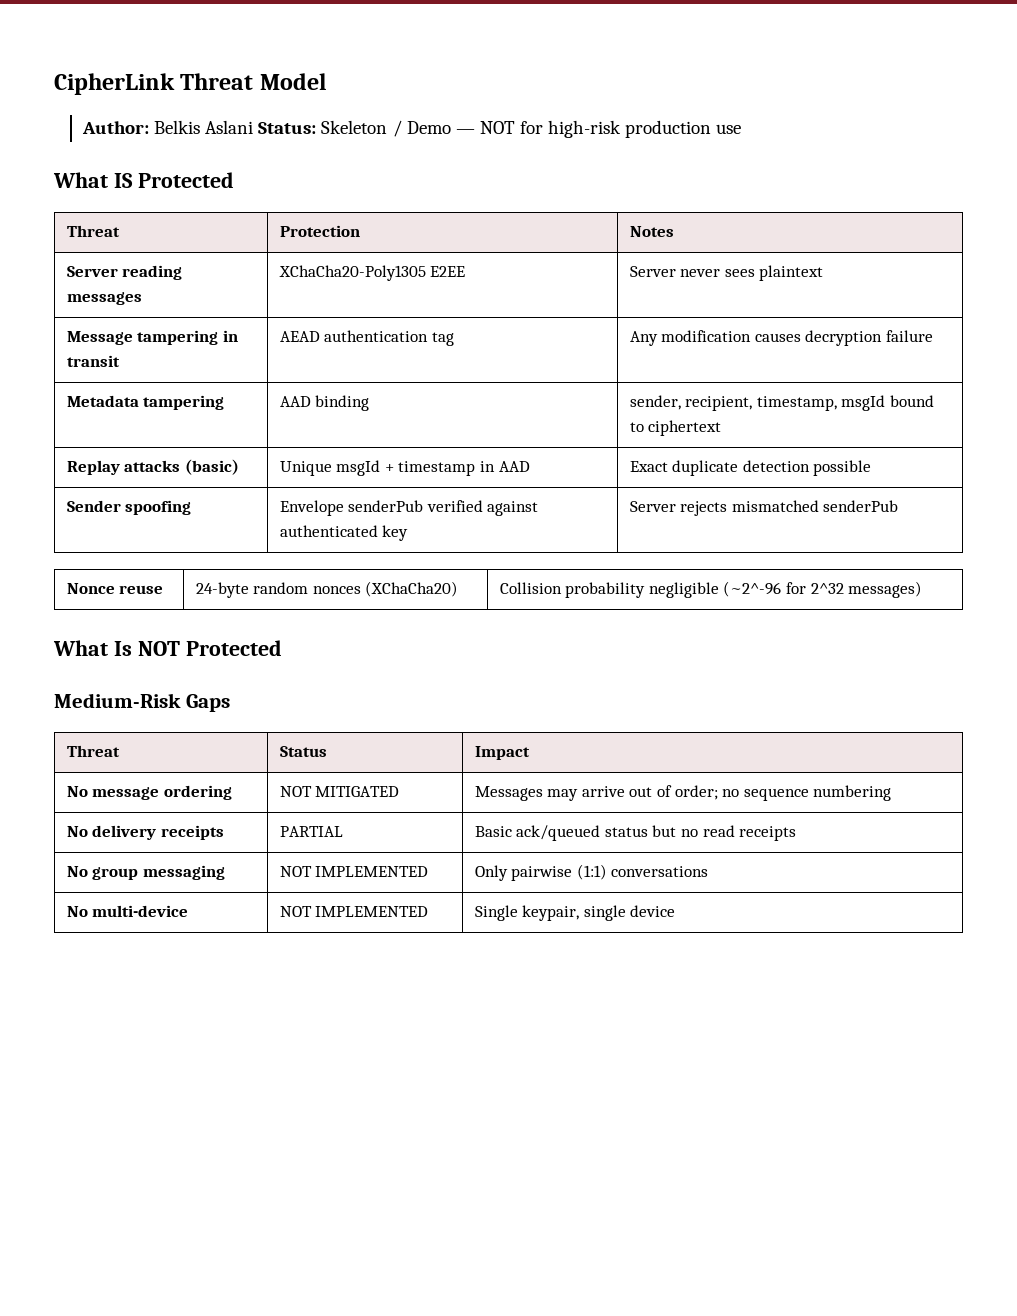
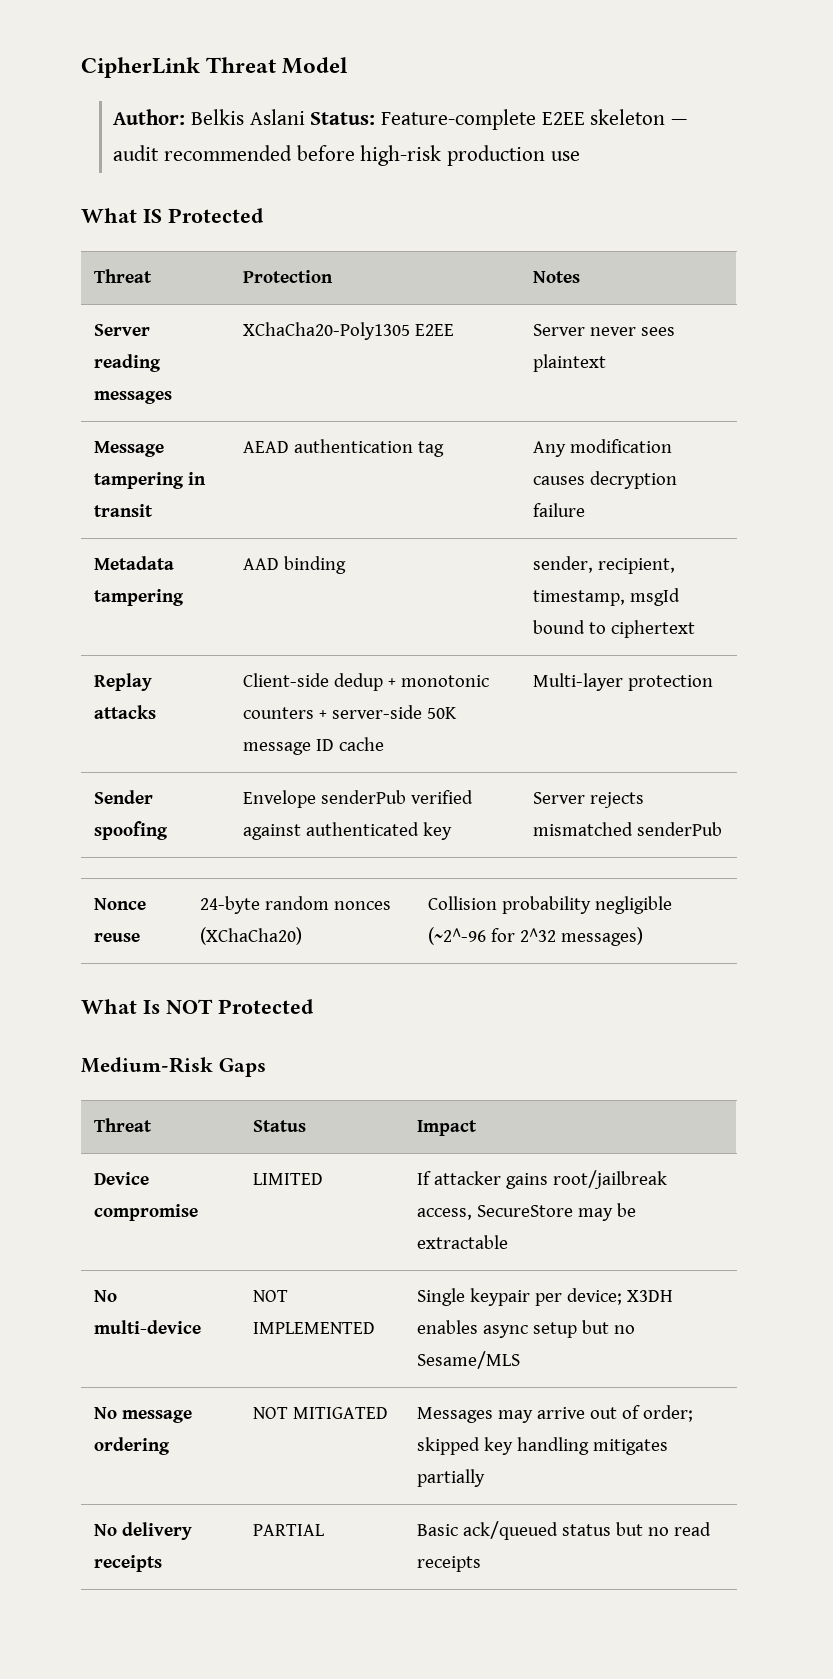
- Author: Belkis Aslani Status: Skeleton / Demo — NOT for high-risk production use
+ Author: Belkis Aslani Status: Feature-complete E2EE skeleton — audit recommended before high-risk production use
- Replay attacks (basic) | Unique msgId + timestamp in AAD | Exact duplicate detection possible
+ Replay attacks | Client-side dedup + monotonic counters + server-side 50K message ID cache | Multi-layer protection
+ Device compromise | LIMITED | If attacker gains root/jailbreak access, SecureStore may be extractable
+ No multi-device | NOT IMPLEMENTED | Single keypair per device; X3DH enables async setup but no Sesame/MLS
- No message ordering | NOT MITIGATED | Messages may arrive out of order; no sequence numbering
+ No message ordering | NOT MITIGATED | Messages may arrive out of order; skipped key handling mitigates partially
- No group messaging | NOT IMPLEMENTED | Only pairwise (1:1) conversations
- No multi-device | NOT IMPLEMENTED | Single keypair, single device

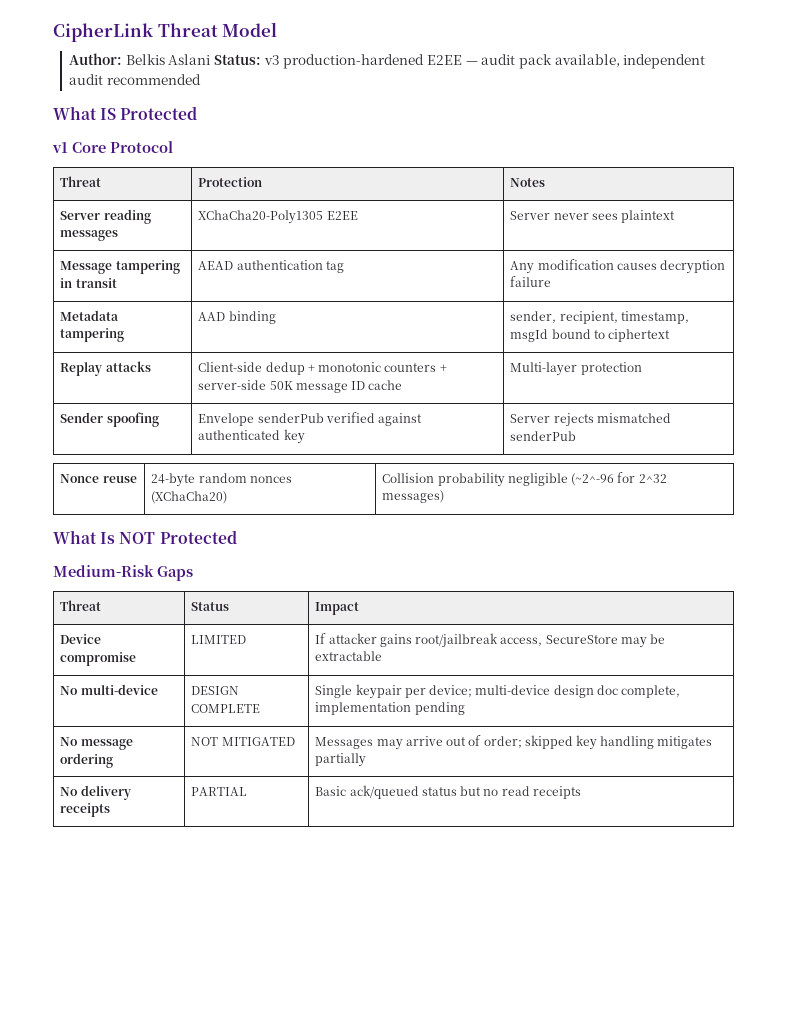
- Author: Belkis Aslani Status: Feature-complete E2EE skeleton — audit recommended before high-risk production use
+ Author: Belkis Aslani Status: v3 production-hardened E2EE — audit pack available, independent audit recommended
+ v1 Core Protocol
- No multi-device | NOT IMPLEMENTED | Single keypair per device; X3DH enables async setup but no Sesame/MLS
+ No multi-device | DESIGN COMPLETE | Single keypair per device; multi-device design doc complete, implementation pending

